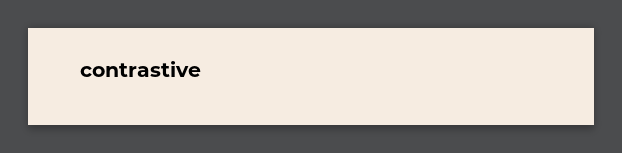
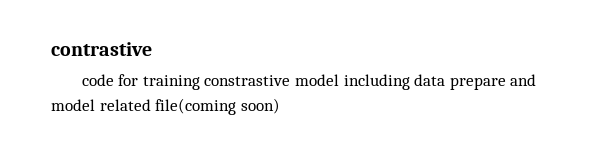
+ code for training constrastive model including data prepare and model related file(coming soon)

